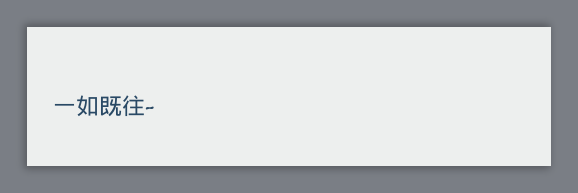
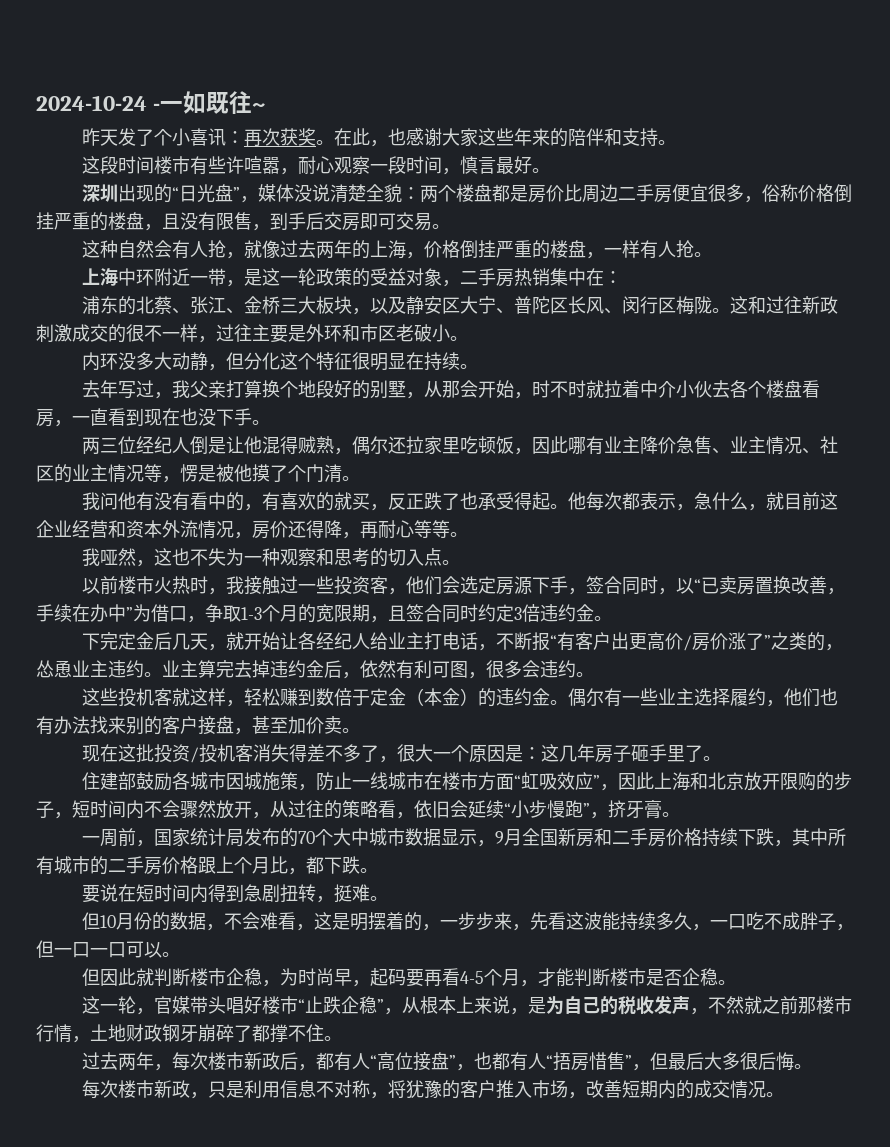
- 一如既往~
+ 2024-10-24 -一如既往~
+ 昨天发了个小喜讯：再次获奖。在此，也感谢大家这些年来的陪伴和支持。
+ 这段时间楼市有些许喧嚣，耐心观察一段时间，慎言最好。
+ 深圳出现的“日光盘”，媒体没说清楚全貌：两个楼盘都是房价比周边二手房便宜很多，俗称价格倒挂严重的楼盘，且没有限售，到手后交房即可交易。
+ 这种自然会有人抢，就像过去两年的上海，价格倒挂严重的楼盘，一样有人抢。
+ 上海中环附近一带，是这一轮政策的受益对象，二手房热销集中在：
+ 浦东的北蔡、张江、金桥三大板块，以及静安区大宁、普陀区长风、闵行区梅陇。这和过往新政刺激成交的很不一样，过往主要是外环和市区老破小。
+ 内环没多大动静，但分化这个特征很明显在持续。
+ 去年写过，我父亲打算换个地段好的别墅，从那会开始，时不时就拉着中介小伙去各个楼盘看房，一直看到现在也没下手。
+ 两三位经纪人倒是让他混得贼熟，偶尔还拉家里吃顿饭，因此哪有业主降价急售、业主情况、社区的业主情况等，愣是被他摸了个门清。
+ 我问他有没有看中的，有喜欢的就买，反正跌了也承受得起。他每次都表示，急什么，就目前这企业经营和资本外流情况，房价还得降，再耐心等等。
+ 我哑然，这也不失为一种观察和思考的切入点。
+ 以前楼市火热时，我接触过一些投资客，他们会选定房源下手，签合同时，以“已卖房置换改善，手续在办中”为借口，争取1-3个月的宽限期，且签合同时约定3倍违约金。
+ 下完定金后几天，就开始让各经纪人给业主打电话，不断报“有客户出更高价/房价涨了”之类的，怂恿业主违约。业主算完去掉违约金后，依然有利可图，很多会违约。
+ 这些投机客就这样，轻松赚到数倍于定金（本金）的违约金。偶尔有一些业主选择履约，他们也有办法找来别的客户接盘，甚至加价卖。
+ 现在这批投资/投机客消失得差不多了，很大一个原因是：这几年房子砸手里了。
+ 住建部鼓励各城市因城施策，防止一线城市在楼市方面“虹吸效应”，因此上海和北京放开限购的步子，短时间内不会骤然放开，从过往的策略看，依旧会延续“小步慢跑”，挤牙膏。
+ 一周前，国家统计局发布的70个大中城市数据显示，9月全国新房和二手房价格持续下跌，其中所有城市的二手房价格跟上个月比，都下跌。
+ 要说在短时间内得到急剧扭转，挺难。
+ 但10月份的数据，不会难看，这是明摆着的，一步步来，先看这波能持续多久，一口吃不成胖子，但一口一口可以。
+ 但因此就判断楼市企稳，为时尚早，起码要再看4-5个月，才能判断楼市是否企稳。
+ 这一轮，官媒带头唱好楼市“止跌企稳”，从根本上来说，是为自己的税收发声，不然就之前那楼市行情，土地财政钢牙崩碎了都撑不住。
+ 过去两年，每次楼市新政后，都有人“高位接盘”，也都有人“捂房惜售”，但最后大多很后悔。
+ 每次楼市新政，只是利用信息不对称，将犹豫的客户推入市场，改善短期内的成交情况。

